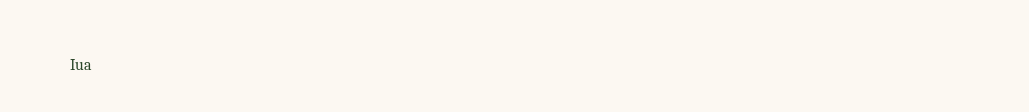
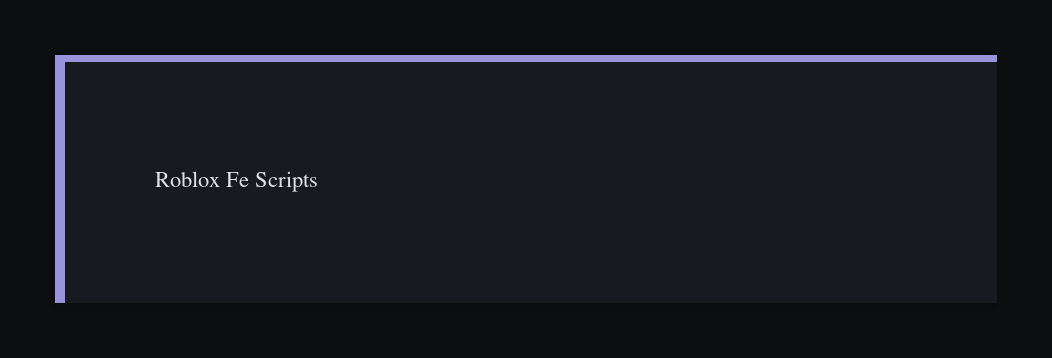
- Iua
+ Roblox Fe Scripts

